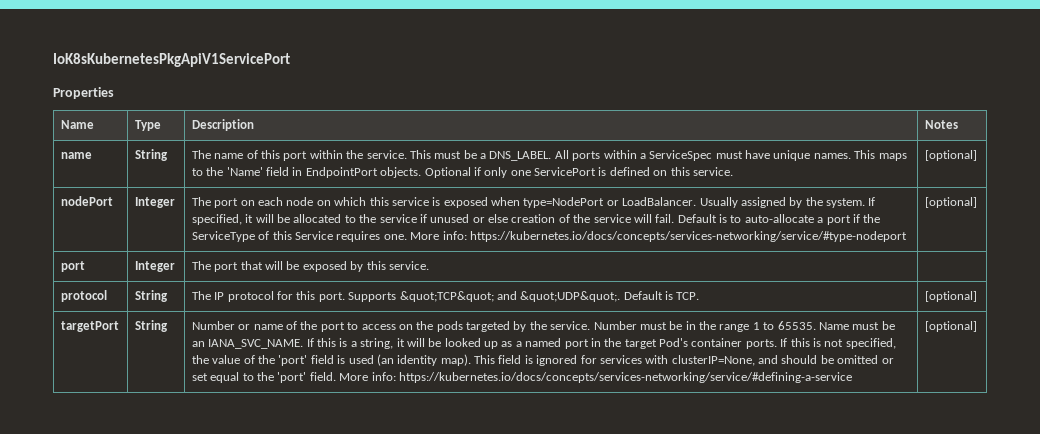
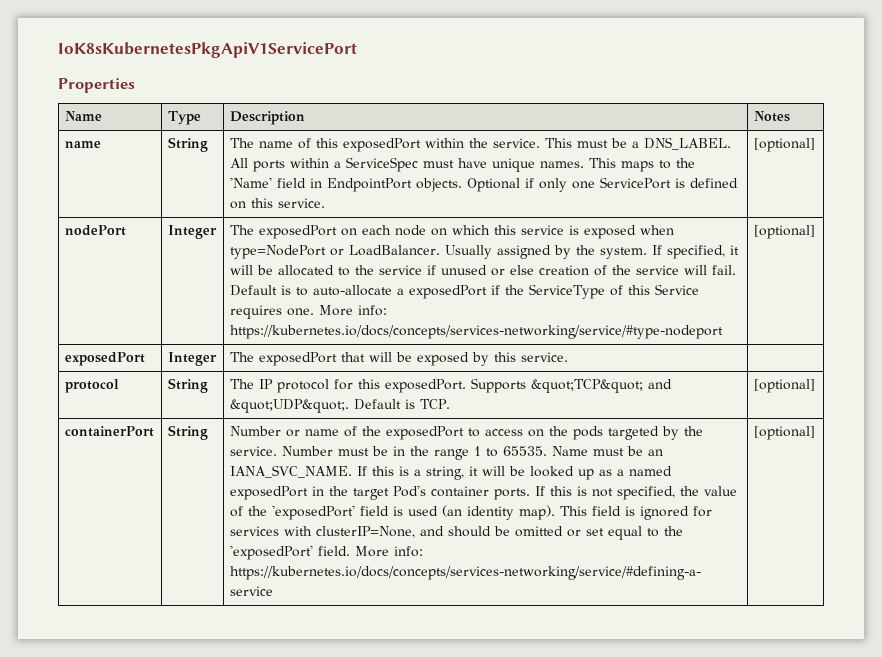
- The name of this port within the service.
+ The name of this exposedPort within the service.
- The port on each node on which this service is exposed when type=NodePort or LoadBalancer.
+ The exposedPort on each node on which this service is exposed when type=NodePort or LoadBalancer.
- Default is to auto-allocate a port if the ServiceType of this Service requires one.
+ Default is to auto-allocate a exposedPort if the ServiceType of this Service requires one.
- port | Integer | The port that will be exposed by this service. |
+ exposedPort | Integer | The exposedPort that will be exposed by this service. |
- protocol | String | The IP protocol for this port. Supports &quot;TCP&quot; and &quot;UDP&quot;. Default is TCP. | [optional]
+ protocol | String | The IP protocol for this exposedPort. Supports &quot;TCP&quot; and &quot;UDP&quot;. Default is TCP. | [optional]
- targetPort
+ containerPort
- Number or name of the port to access on the pods targeted by the service.
+ Number or name of the exposedPort to access on the pods targeted by the service.
- If this is a string, it will be looked up as a named port in the target Pod's container ports.
+ If this is a string, it will be looked up as a named exposedPort in the target Pod's container ports.
- If this is not specified, the value of the 'port' field is used (an identity map).
+ If this is not specified, the value of the 'exposedPort' field is used (an identity map).
- This field is ignored for services with clusterIP=None, and should be omitted or set equal to the 'port' field.
+ This field is ignored for services with clusterIP=None, and should be omitted or set equal to the 'exposedPort' field.

